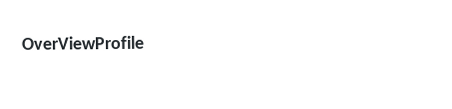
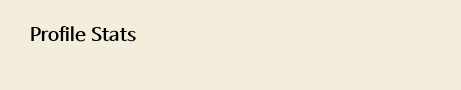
- OverViewProfile
+ Profile Stats

